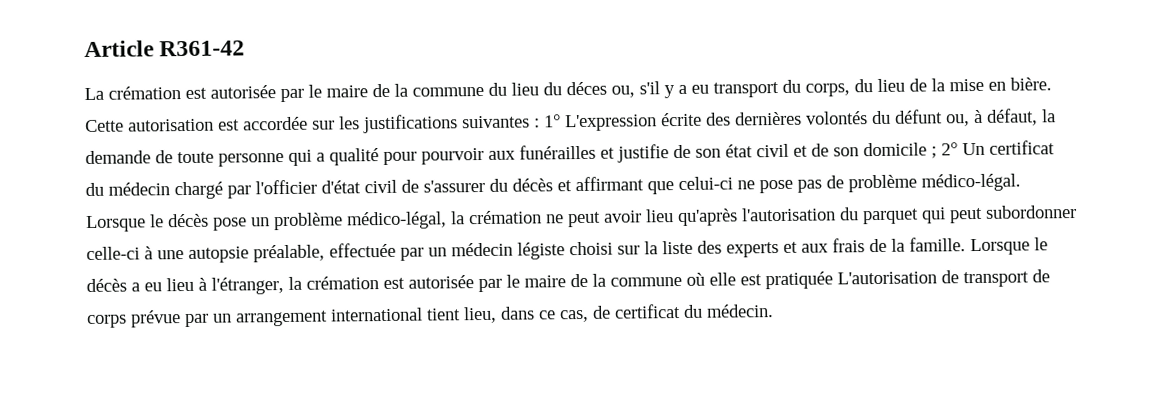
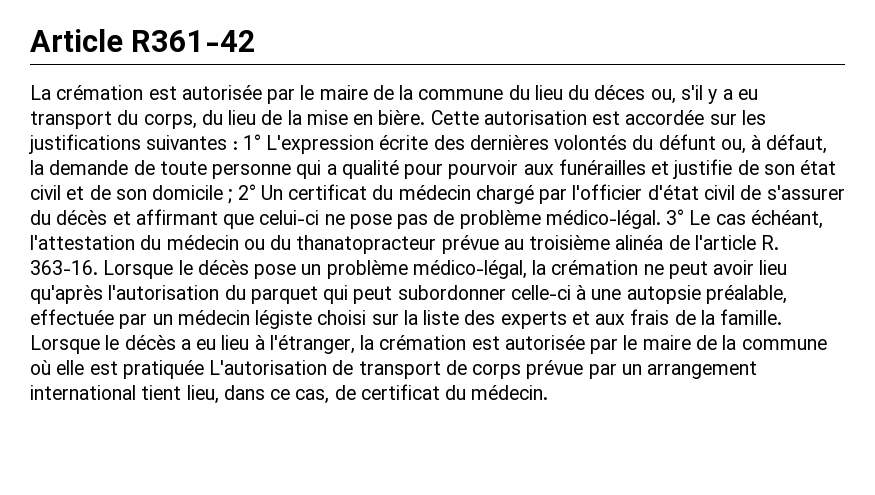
+ 3° Le cas échéant, l'attestation du médecin ou du thanatopracteur prévue au troisième alinéa de l'article R. 363-16.

